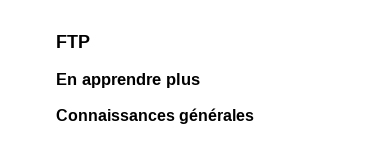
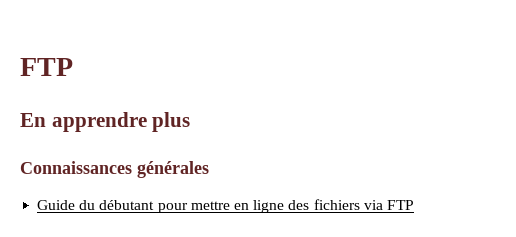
+ Guide du débutant pour mettre en ligne des fichiers via FTP

